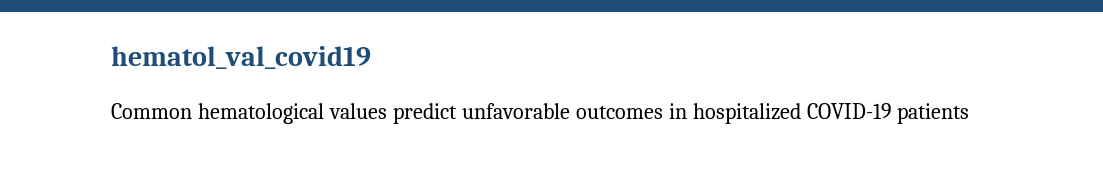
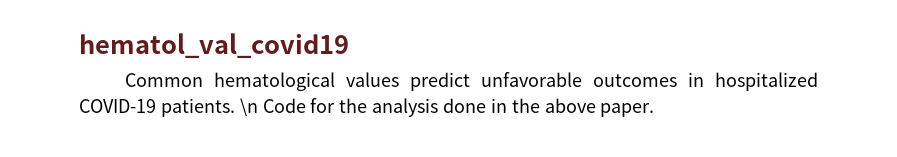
- Common hematological values predict unfavorable outcomes in hospitalized COVID-19 patients
+ Common hematological values predict unfavorable outcomes in hospitalized COVID-19 patients. \n Code for the analysis done in the above paper.

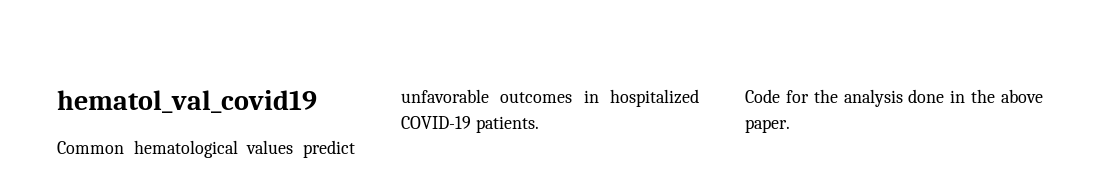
- Common hematological values predict unfavorable outcomes in hospitalized COVID-19 patients. \n Code for the analysis done in the above paper.
+ Common hematological values predict unfavorable outcomes in hospitalized COVID-19 patients.
+ Code for the analysis done in the above paper.

